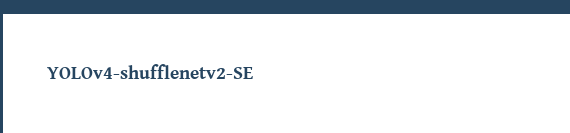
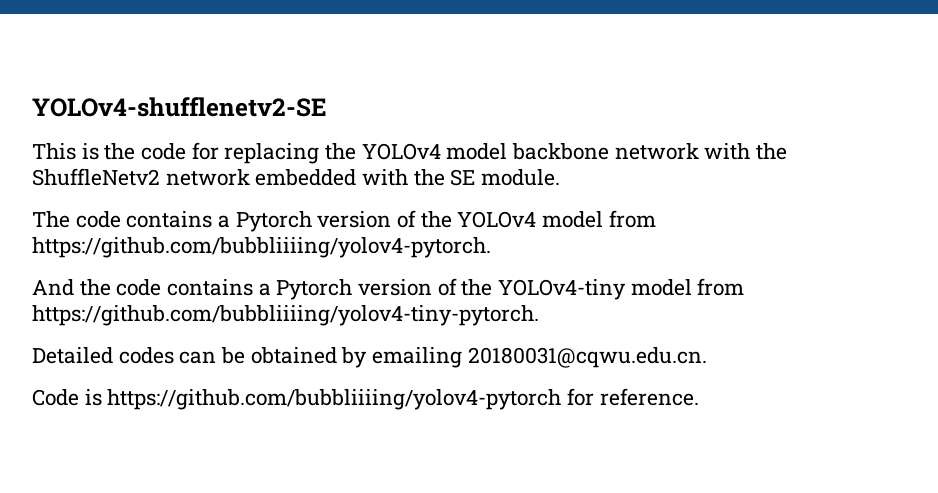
+ This is the code for replacing the YOLOv4 model backbone network with the ShuffleNetv2 network embedded with the SE module.
+ The code contains a Pytorch version of the YOLOv4 model from https://github.com/bubbliiiing/yolov4-pytorch.
+ And the code contains a Pytorch version of the YOLOv4-tiny model from https://github.com/bubbliiiing/yolov4-tiny-pytorch.
+ Detailed codes can be obtained by emailing 20180031@cqwu.edu.cn.
+ Code is https://github.com/bubbliiiing/yolov4-pytorch for reference.

